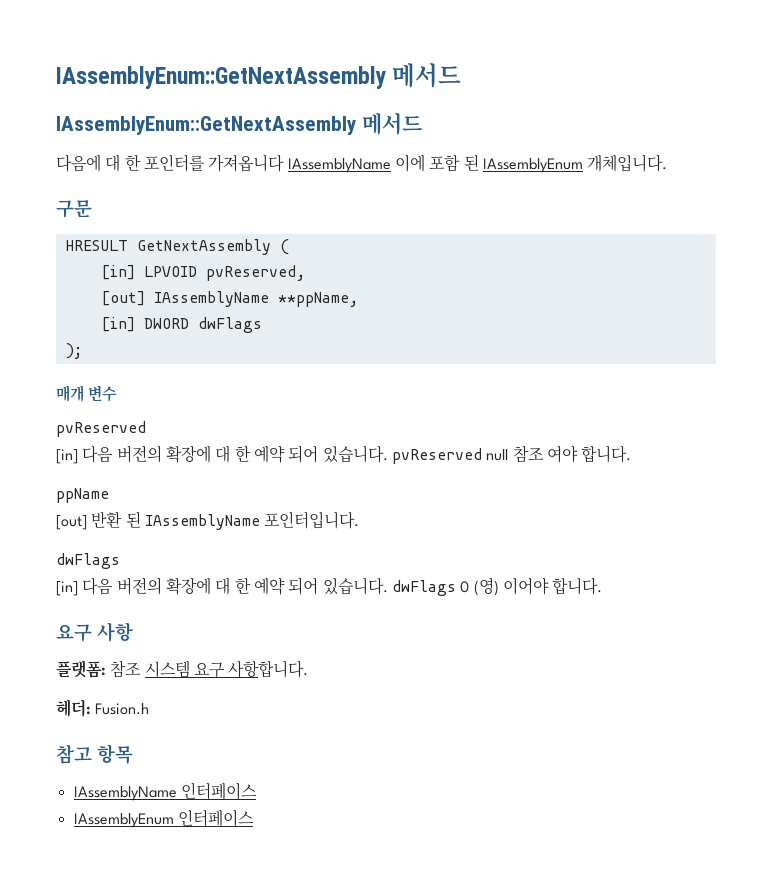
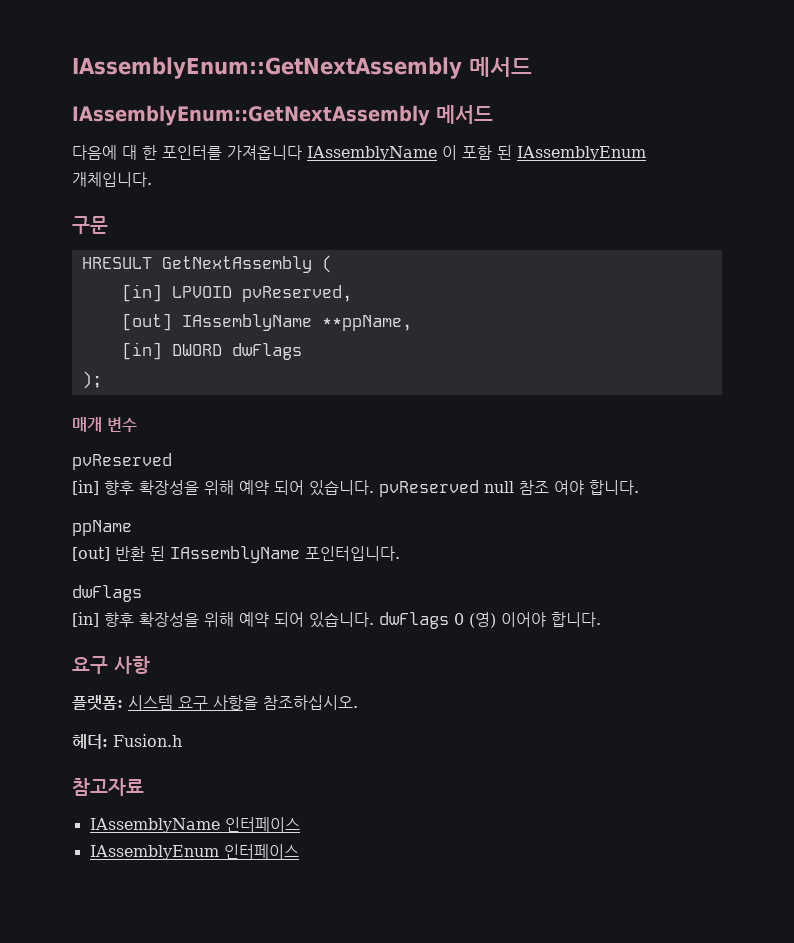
- 다음에 대 한 포인터를 가져옵니다 IAssemblyName 이에 포함 된 IAssemblyEnum 개체입니다.
+ 다음에 대 한 포인터를 가져옵니다 IAssemblyName 이 포함 된 IAssemblyEnum 개체입니다.
- [in] 다음 버전의 확장에 대 한 예약 되어 있습니다. pvReserved null 참조 여야 합니다.
+ [in] 향후 확장성을 위해 예약 되어 있습니다. pvReserved null 참조 여야 합니다.
- [in] 다음 버전의 확장에 대 한 예약 되어 있습니다. dwFlags 0 (영) 이어야 합니다.
+ [in] 향후 확장성을 위해 예약 되어 있습니다. dwFlags 0 (영) 이어야 합니다.
- 플랫폼: 참조 시스템 요구 사항합니다.
+ 플랫폼: 시스템 요구 사항을 참조하십시오.
- 참고 항목
+ 참고자료

